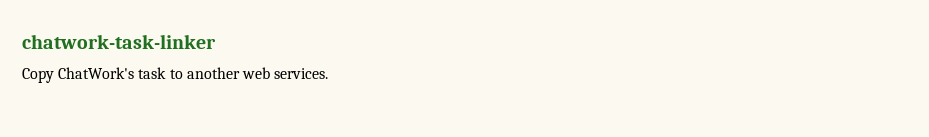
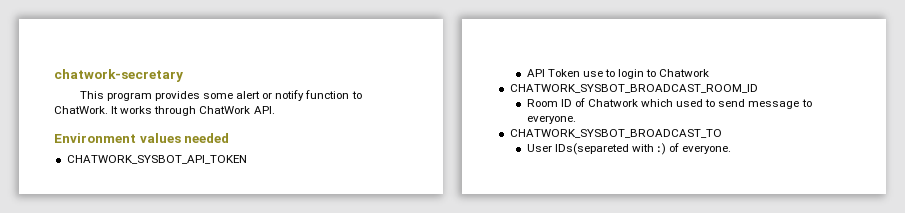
- chatwork-task-linker
- Copy ChatWork's task to another web services.
+ chatwork-secretary
+ This program provides some alert or notify function to ChatWork. It works through ChatWork API.
+ Environment values needed
+ CHATWORK_SYSBOT_API_TOKEN
+ API Token use to login to Chatwork
+ CHATWORK_SYSBOT_BROADCAST_ROOM_ID
+ Room ID of Chatwork which used to send message to everyone.
+ CHATWORK_SYSBOT_BROADCAST_TO
+ User IDs(separeted with :) of everyone.

